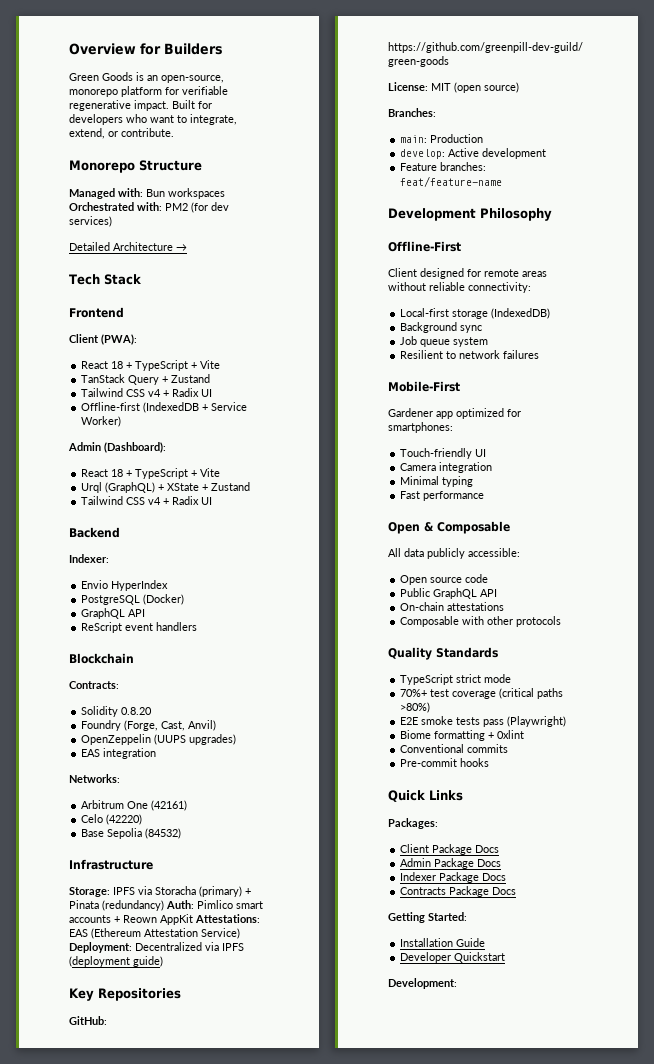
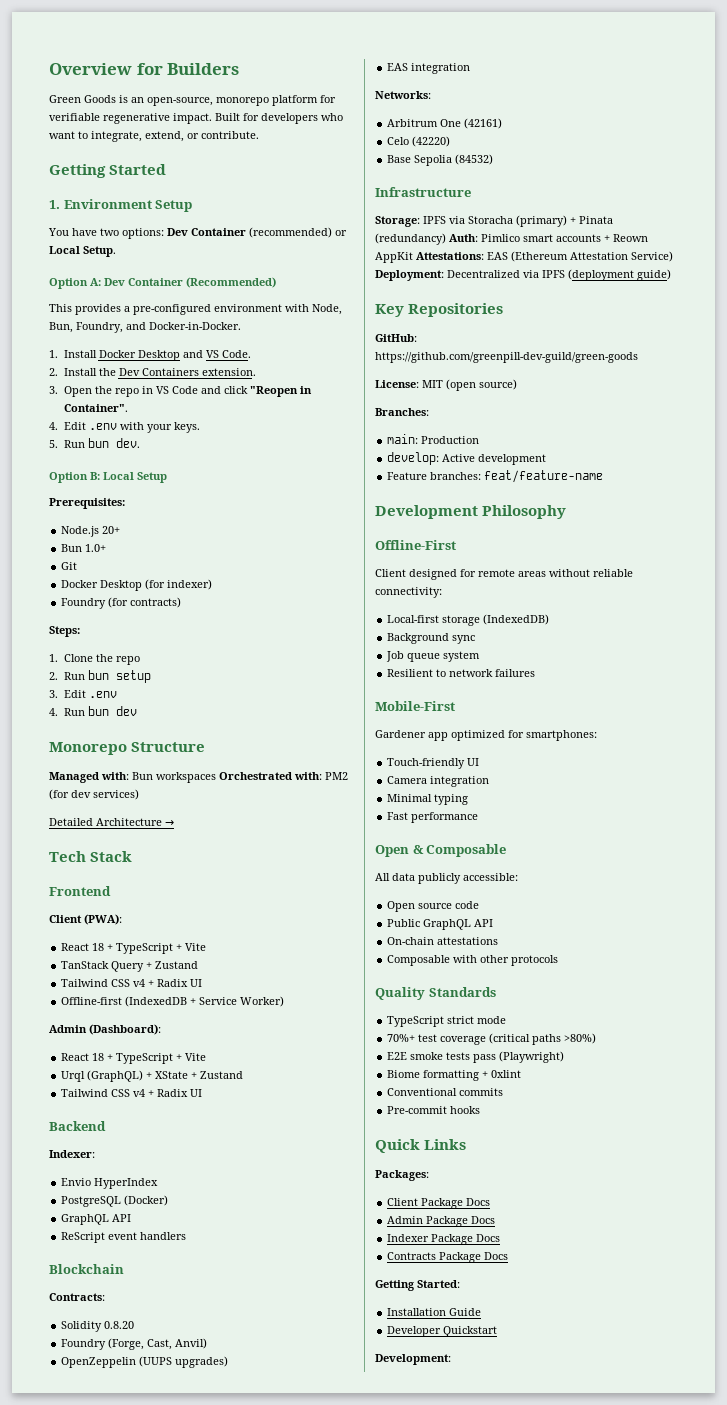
+ Getting Started
+ 1. Environment Setup
+ You have two options: Dev Container (recommended) or Local Setup.
+ Option A: Dev Container (Recommended)
+ This provides a pre-configured environment with Node, Bun, Foundry, and Docker-in-Docker.
+ 1. Install Docker Desktop and VS Code.
+ 2. Install the Dev Containers extension.
+ 3. Open the repo in VS Code and click "Reopen in Container".
+ 4. Edit .env with your keys.
+ 5. Run bun dev.
+ Option B: Local Setup
+ Prerequisites:
+ Node.js 20+
+ Bun 1.0+
+ Git
+ Docker Desktop (for indexer)
+ Foundry (for contracts)
+ Steps:
+ 1. Clone the repo
+ 2. Run bun setup
+ 3. Edit .env
+ 4. Run bun dev

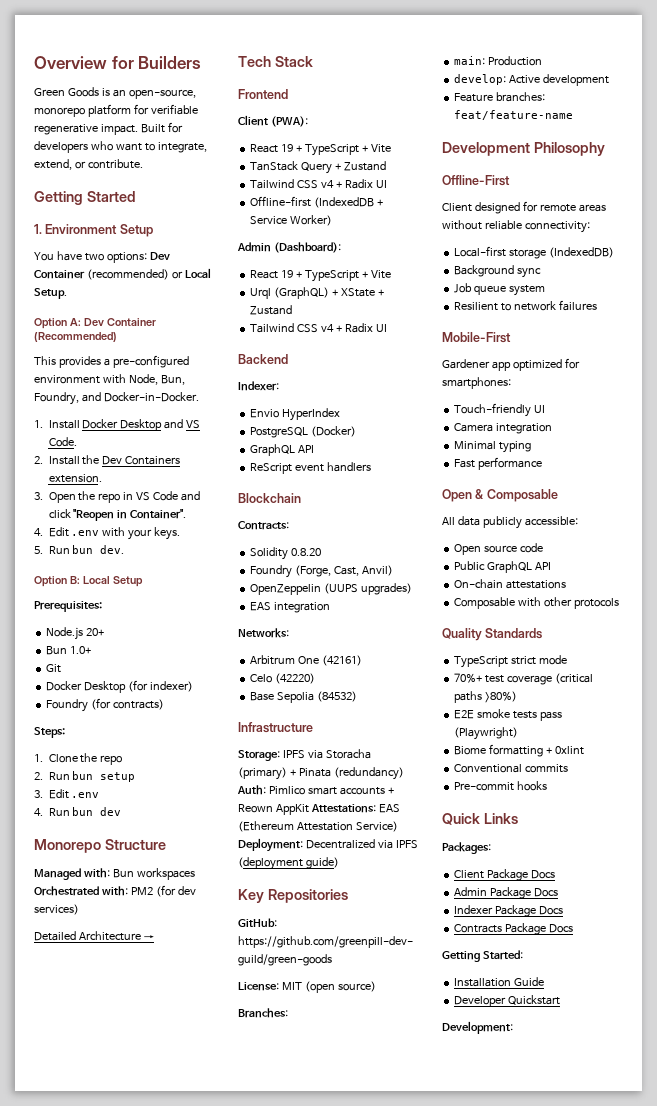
  Client (PWA):
- React 18 + TypeScript + Vite
+ React 19 + TypeScript + Vite
  Admin (Dashboard):
- React 18 + TypeScript + Vite
+ React 19 + TypeScript + Vite

